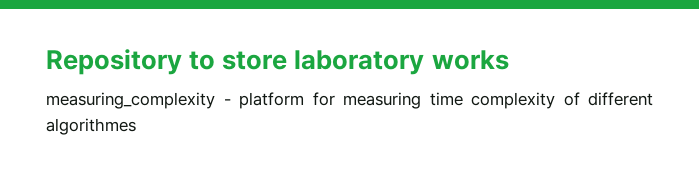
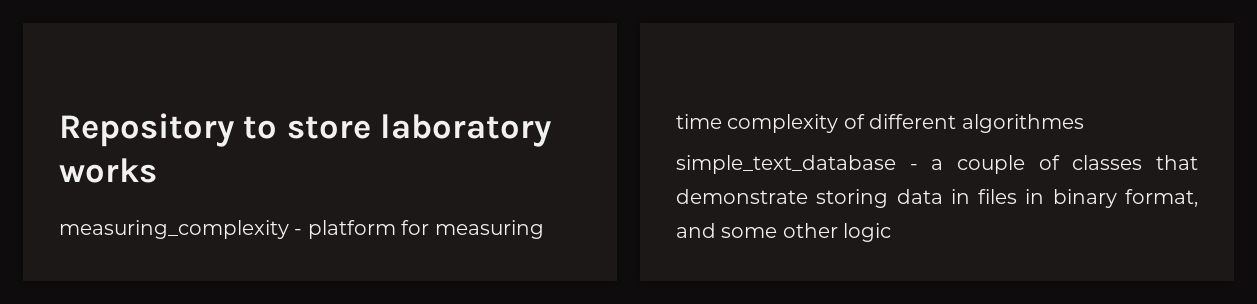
+ simple_text_database - a couple of classes that demonstrate storing data in files in binary format, and some other logic

